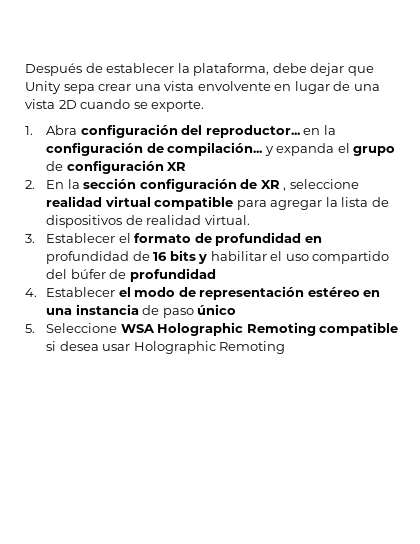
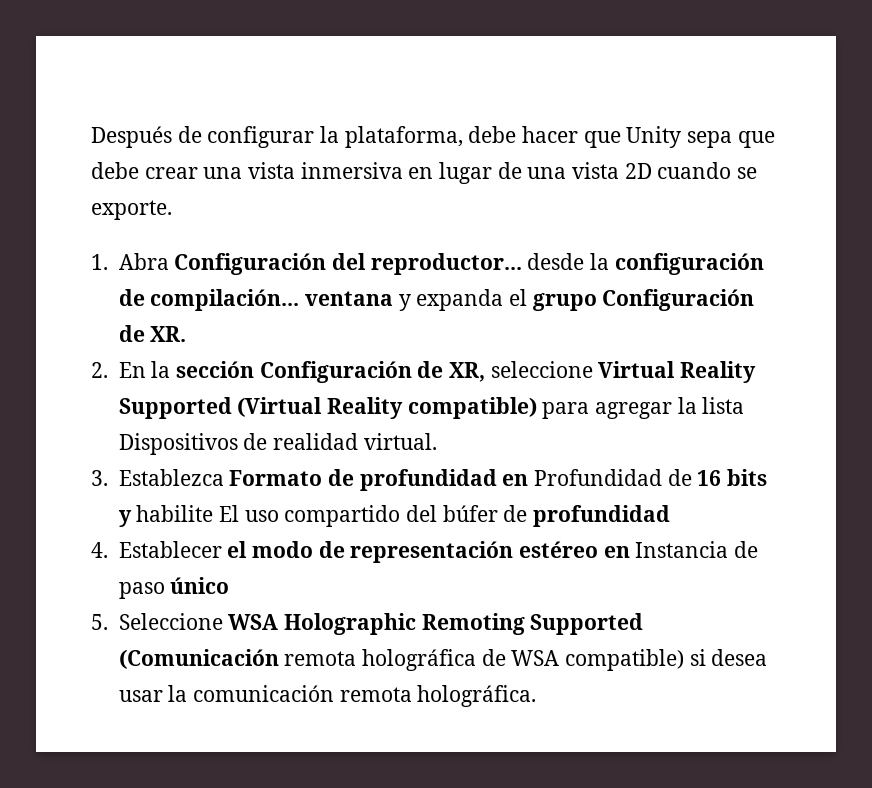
- Después de establecer la plataforma, debe dejar que Unity sepa crear una vista envolvente en lugar de una vista 2D cuando se exporte.
+ Después de configurar la plataforma, debe hacer que Unity sepa que debe crear una vista inmersiva en lugar de una vista 2D cuando se exporte.
- 1. Abra configuración del reproductor... en la configuración de compilación... y expanda el grupo de configuración XR
+ 1. Abra Configuración del reproductor... desde la configuración de compilación... ventana y expanda el grupo Configuración de XR.
- 2. En la sección configuración de XR , seleccione realidad virtual compatible para agregar la lista de dispositivos de realidad virtual.
+ 2. En la sección Configuración de XR, seleccione Virtual Reality Supported (Virtual Reality compatible) para agregar la lista Dispositivos de realidad virtual.
- 3. Establecer el formato de profundidad en profundidad de 16 bits y habilitar el uso compartido del búfer de profundidad
+ 3. Establezca Formato de profundidad en Profundidad de 16 bits y habilite El uso compartido del búfer de profundidad
- 4. Establecer el modo de representación estéreo en una instancia de paso único
+ 4. Establecer el modo de representación estéreo en Instancia de paso único
- 5. Seleccione WSA Holographic Remoting compatible si desea usar Holographic Remoting
+ 5. Seleccione WSA Holographic Remoting Supported (Comunicación remota holográfica de WSA compatible) si desea usar la comunicación remota holográfica.

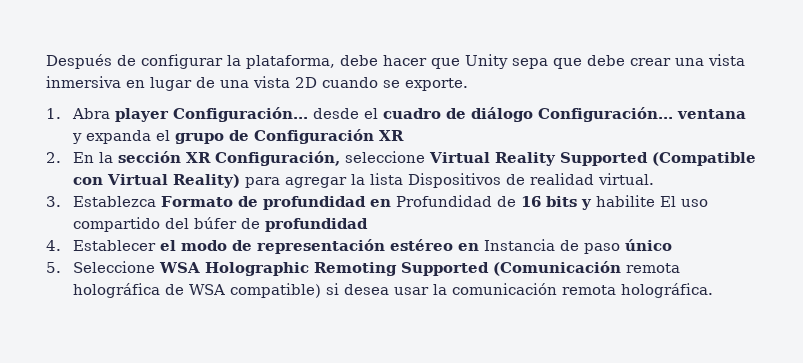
- 1. Abra Configuración del reproductor... desde la configuración de compilación... ventana y expanda el grupo Configuración de XR.
+ 1. Abra player Configuración... desde el cuadro de diálogo Configuración... ventana y expanda el grupo de Configuración XR
- 2. En la sección Configuración de XR, seleccione Virtual Reality Supported (Virtual Reality compatible) para agregar la lista Dispositivos de realidad virtual.
+ 2. En la sección XR Configuración, seleccione Virtual Reality Supported (Compatible con Virtual Reality) para agregar la lista Dispositivos de realidad virtual.

